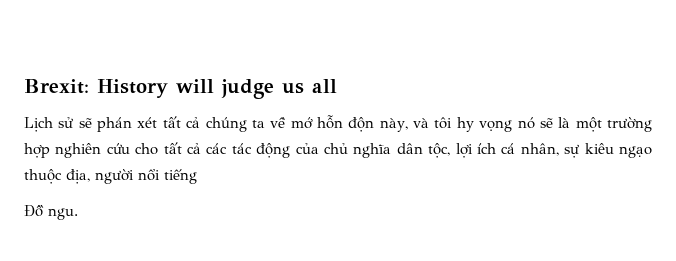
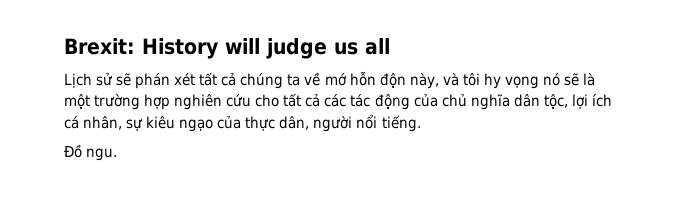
- Lịch sử sẽ phán xét tất cả chúng ta về mớ hỗn độn này, và tôi hy vọng nó sẽ là một trường hợp nghiên cứu cho tất cả các tác động của chủ nghĩa dân tộc, lợi ích cá nhân, sự kiêu ngạo thuộc địa, người nổi tiếng
+ Lịch sử sẽ phán xét tất cả chúng ta về mớ hỗn độn này, và tôi hy vọng nó sẽ là một trường hợp nghiên cứu cho tất cả các tác động của chủ nghĩa dân tộc, lợi ích cá nhân, sự kiêu ngạo của thực dân, người nổi tiếng.

